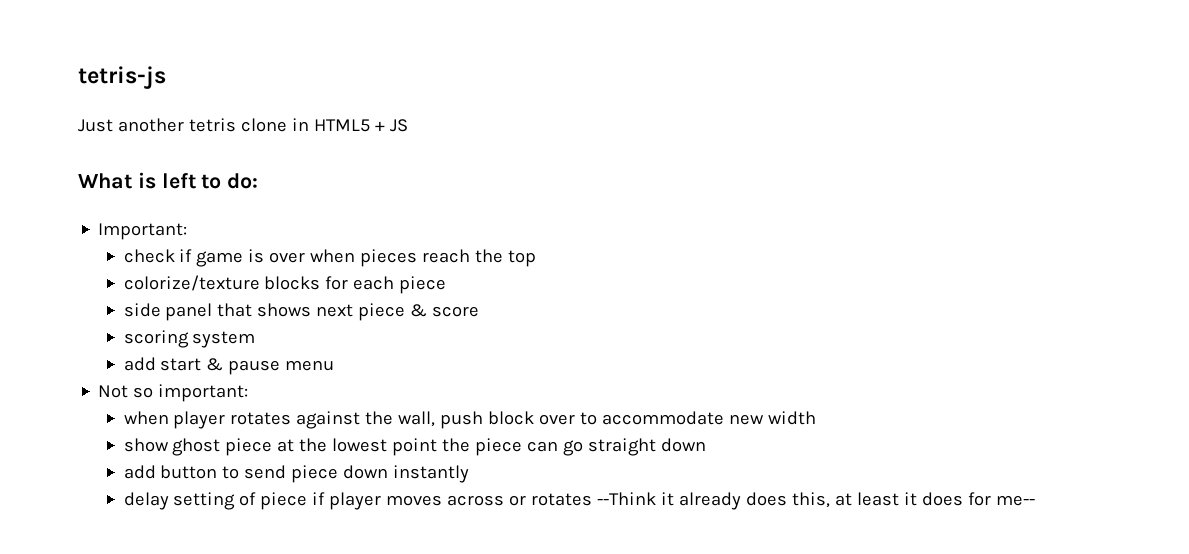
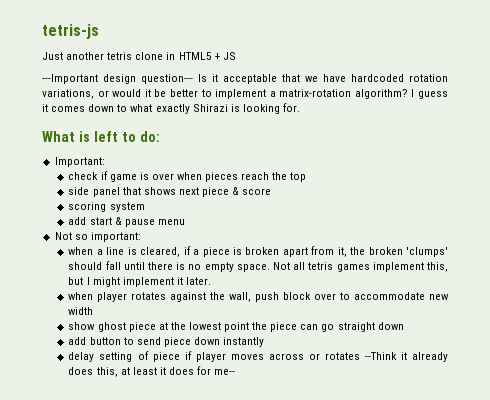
+ ---Important design question--- Is it acceptable that we have hardcoded rotation variations, or would it be better to implement a matrix-rotation algorithm? I guess it comes down to what exactly Shirazi is looking for.
- colorize/texture blocks for each piece
+ when a line is cleared, if a piece is broken apart from it, the broken 'clumps' should fall until there is no empty space. Not all tetris games implement this, but I might implement it later.

